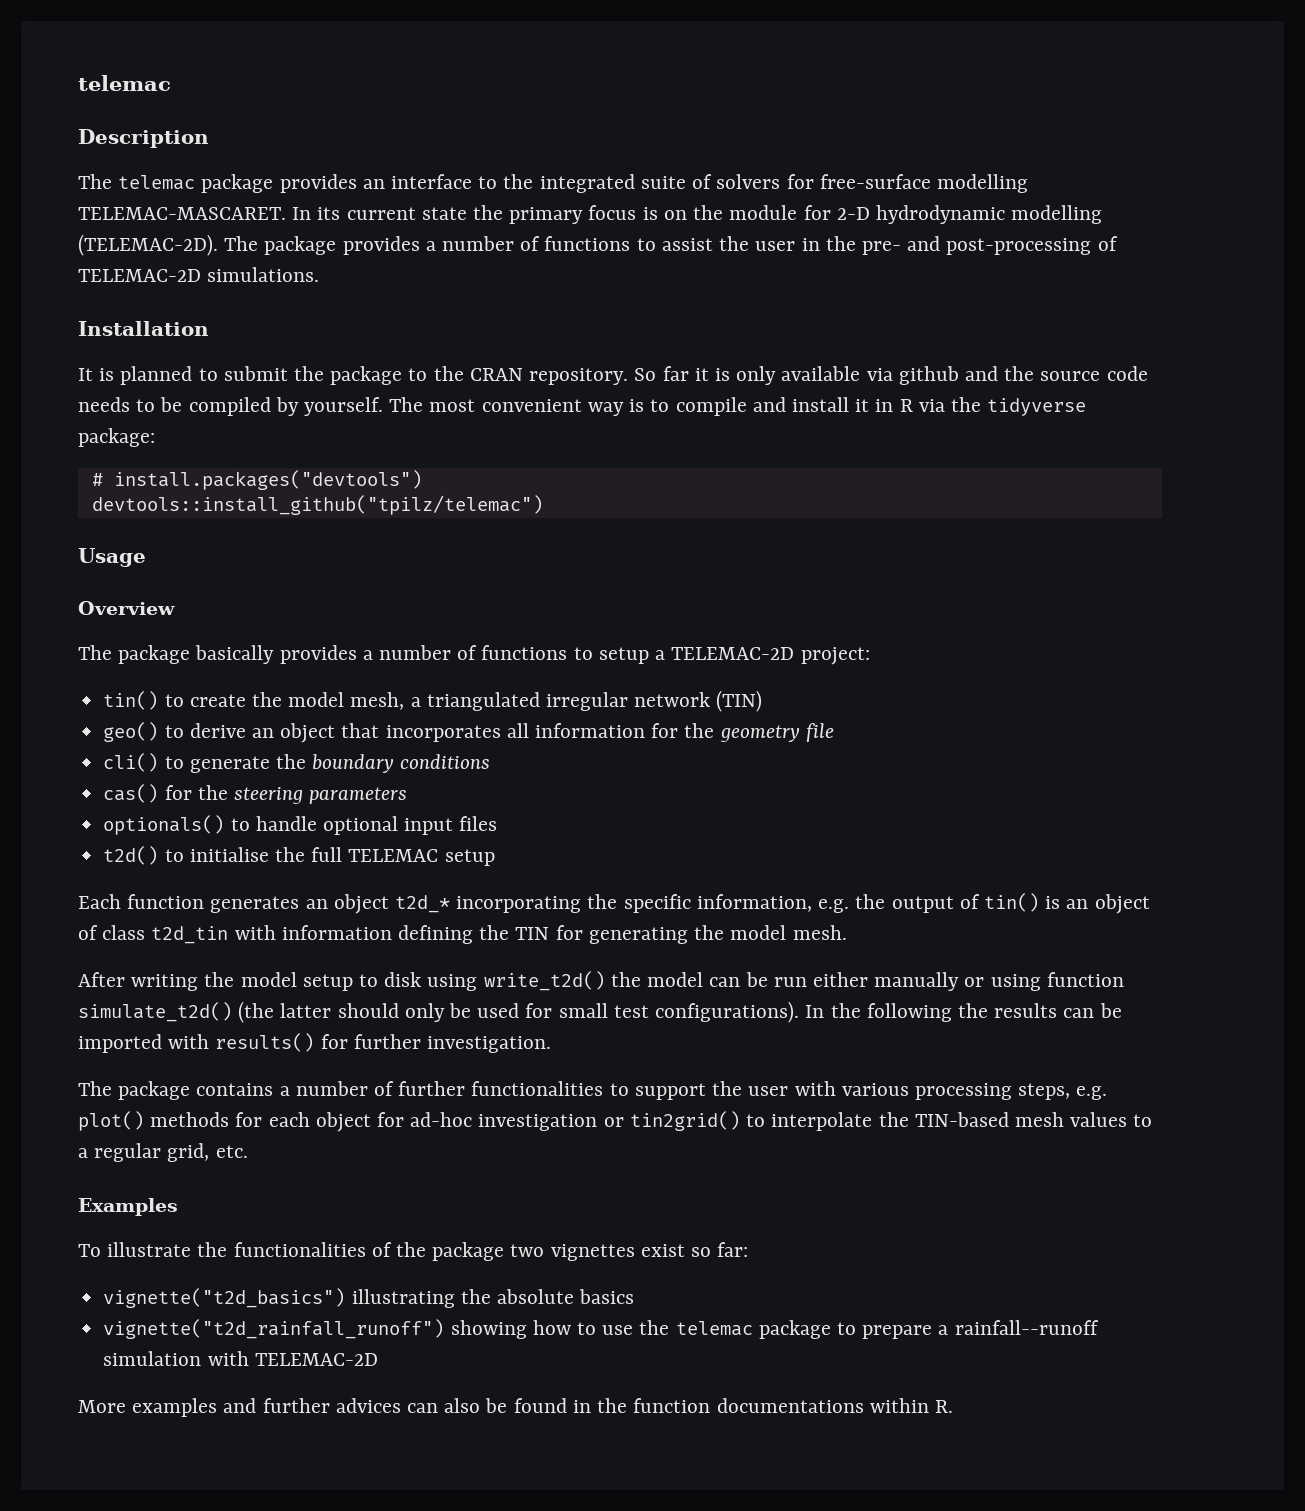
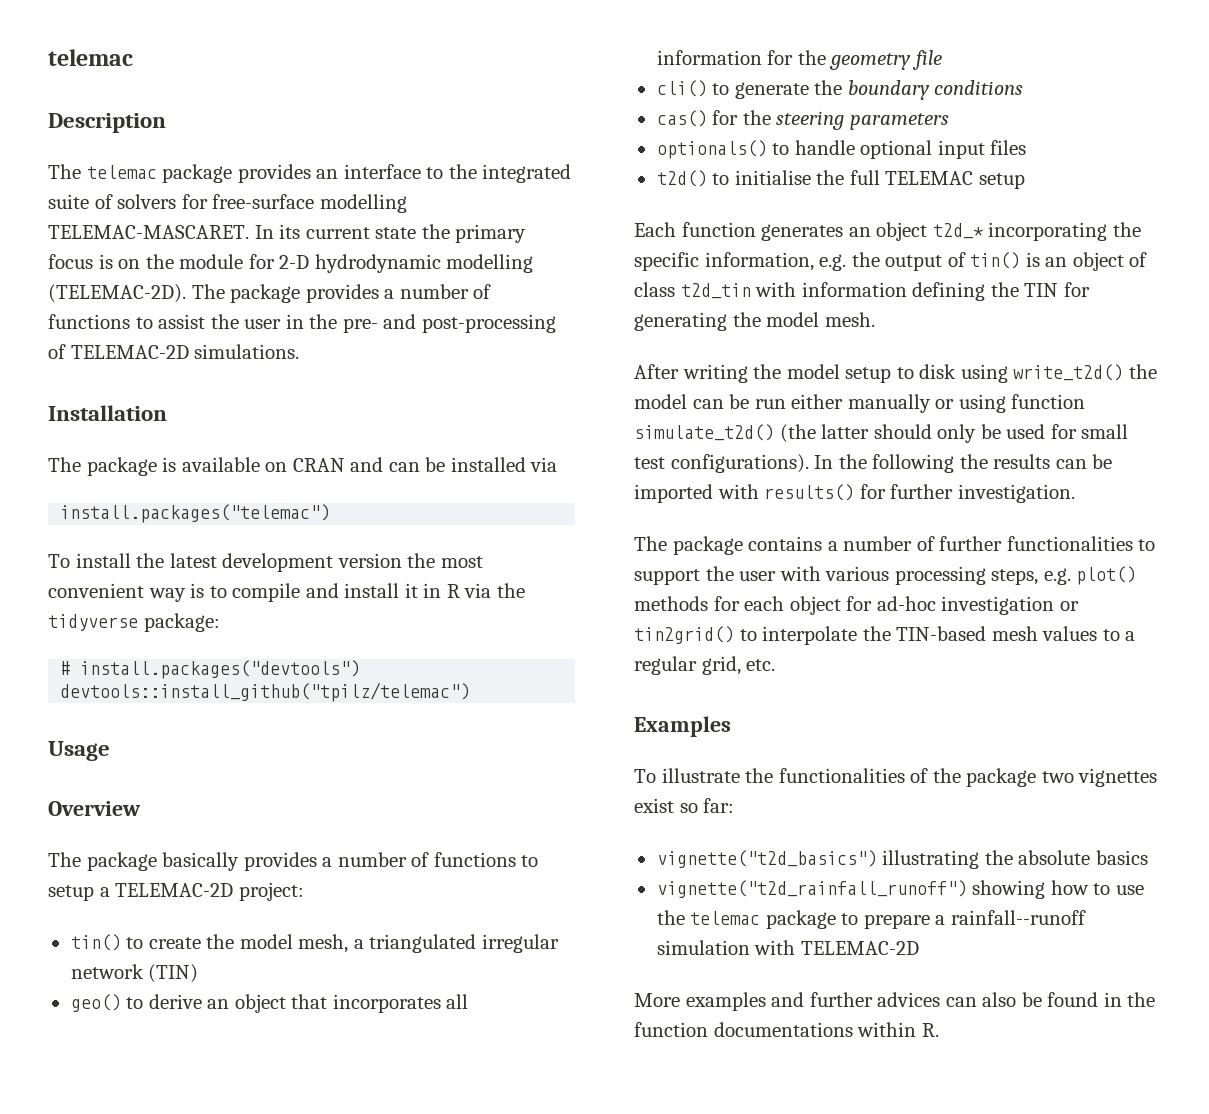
- It is planned to submit the package to the CRAN repository. So far it is only available via github and the source code needs to be compiled by yourself. The most convenient way is to compile and install it in R via the tidyverse package:
+ The package is available on CRAN and can be installed via
+ install.packages("telemac")
+ To install the latest development version the most convenient way is to compile and install it in R via the tidyverse package:

